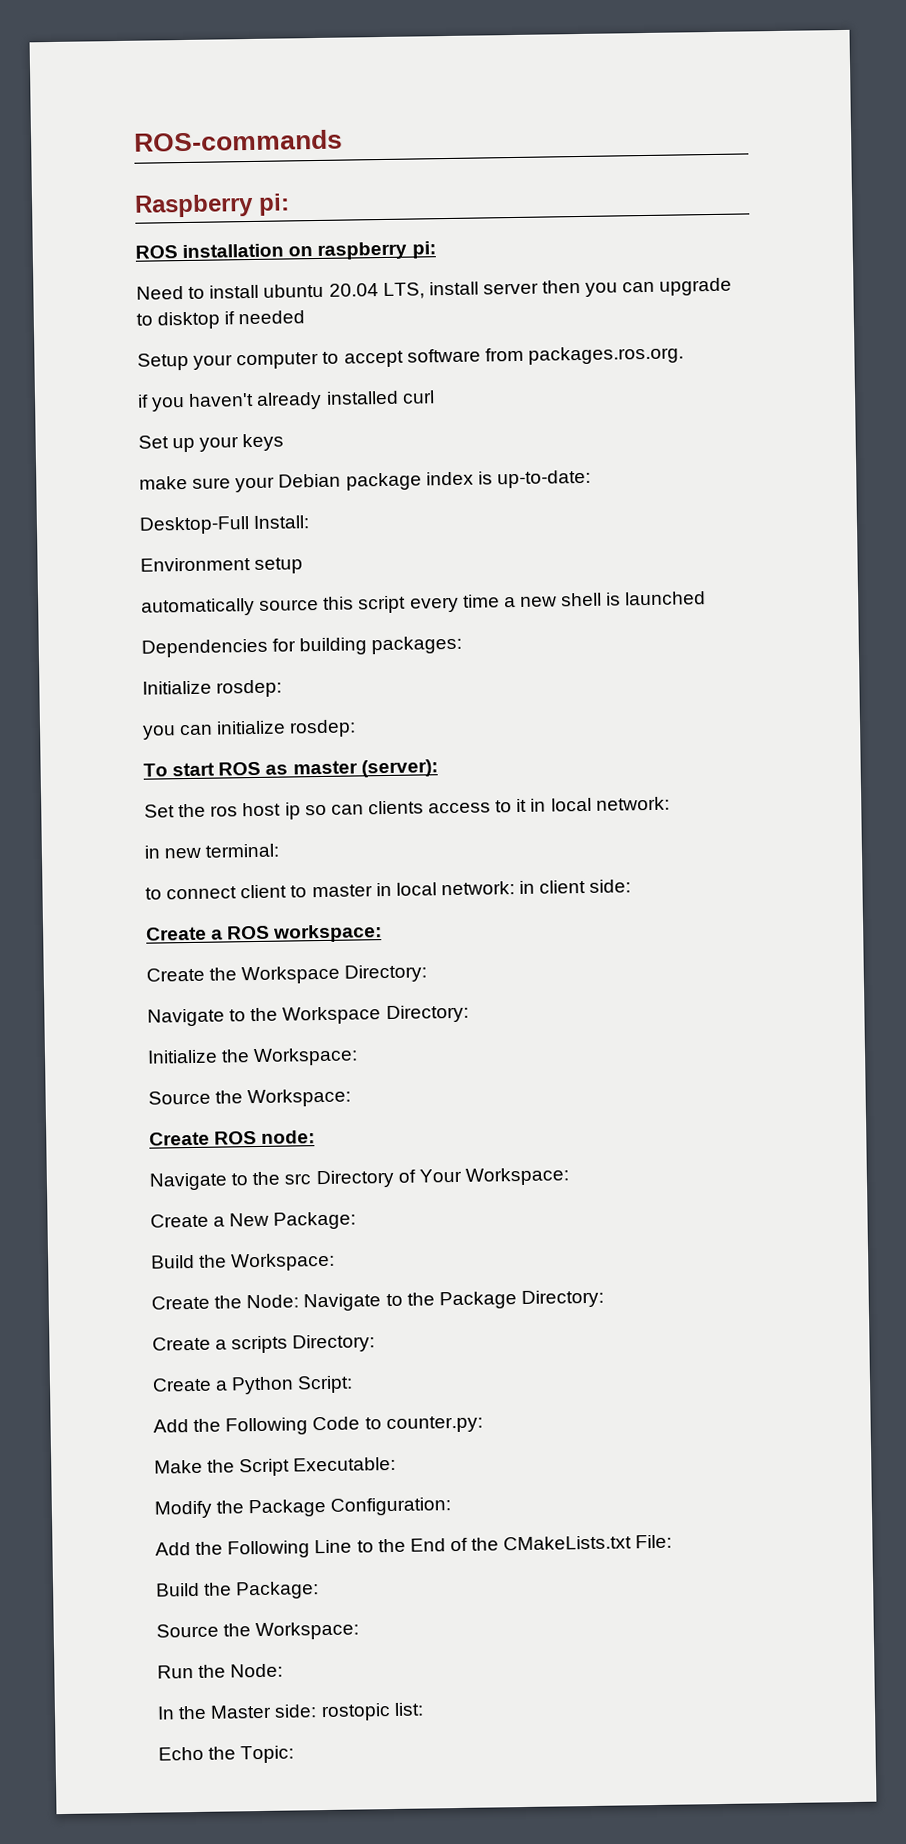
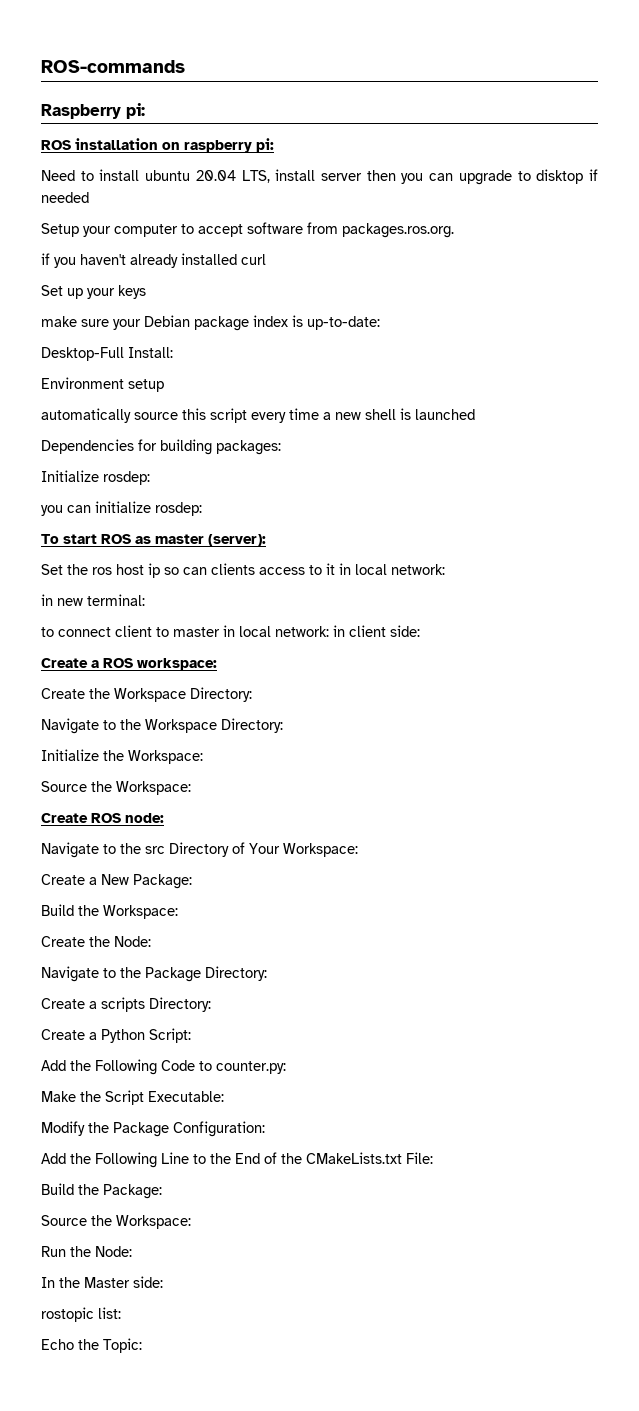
- Create the Node: Navigate to the Package Directory:
+ Create the Node:
+ Navigate to the Package Directory:
- In the Master side: rostopic list:
+ In the Master side:
+ rostopic list:

